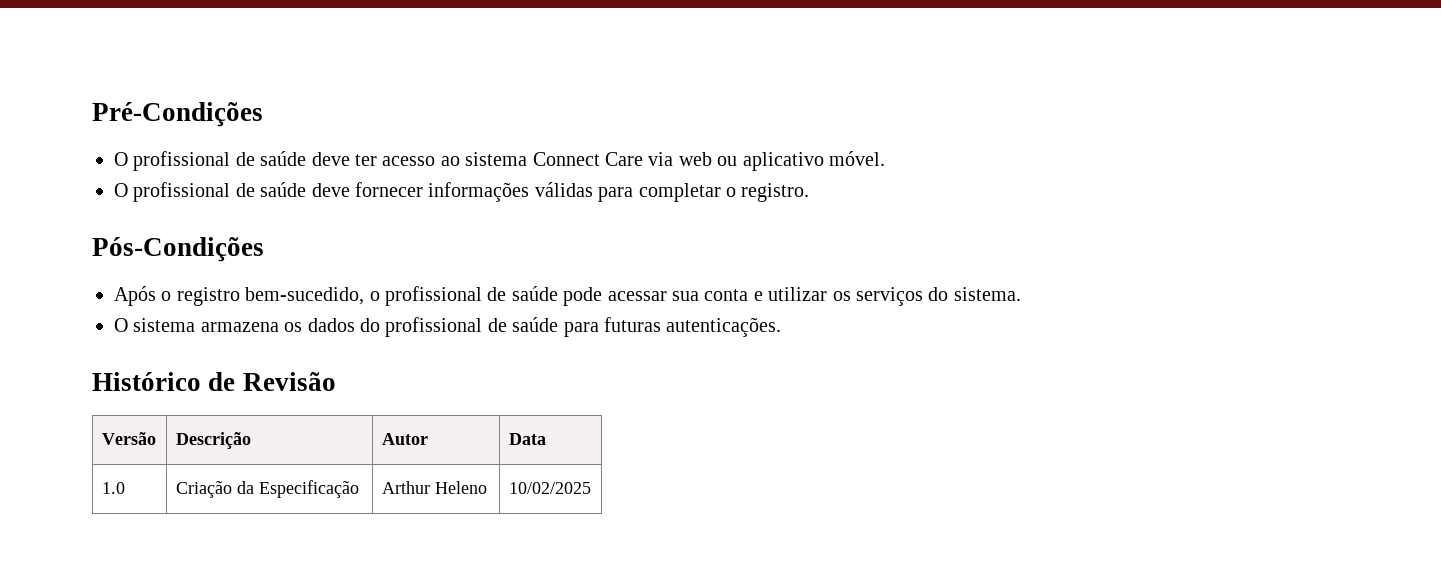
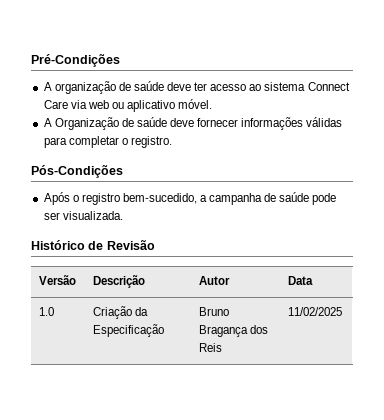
- O profissional de saúde deve ter acesso ao sistema Connect Care via web ou aplicativo móvel.
+ A organização de saúde deve ter acesso ao sistema Connect Care via web ou aplicativo móvel.
- O profissional de saúde deve fornecer informações válidas para completar o registro.
+ A Organização de saúde deve fornecer informações válidas para completar o registro.
- Após o registro bem-sucedido, o profissional de saúde pode acessar sua conta e utilizar os serviços do sistema.
- O sistema armazena os dados do profissional de saúde para futuras autenticações.
+ Após o registro bem-sucedido, a campanha de saúde pode ser visualizada.
- 1.0 | Criação da Especificação | Arthur Heleno | 10/02/2025
+ 1.0 | Criação da Especificação | Bruno Bragança dos Reis | 11/02/2025

